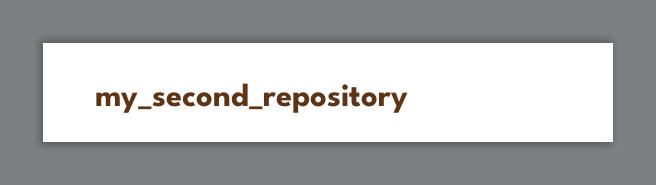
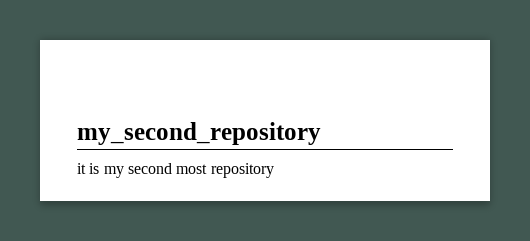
+ it is my second most repository

